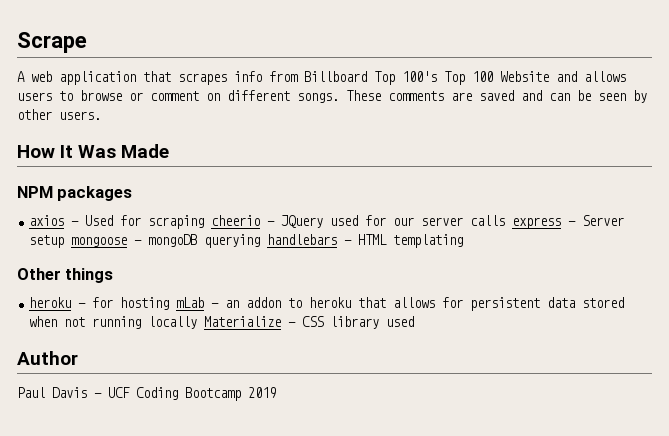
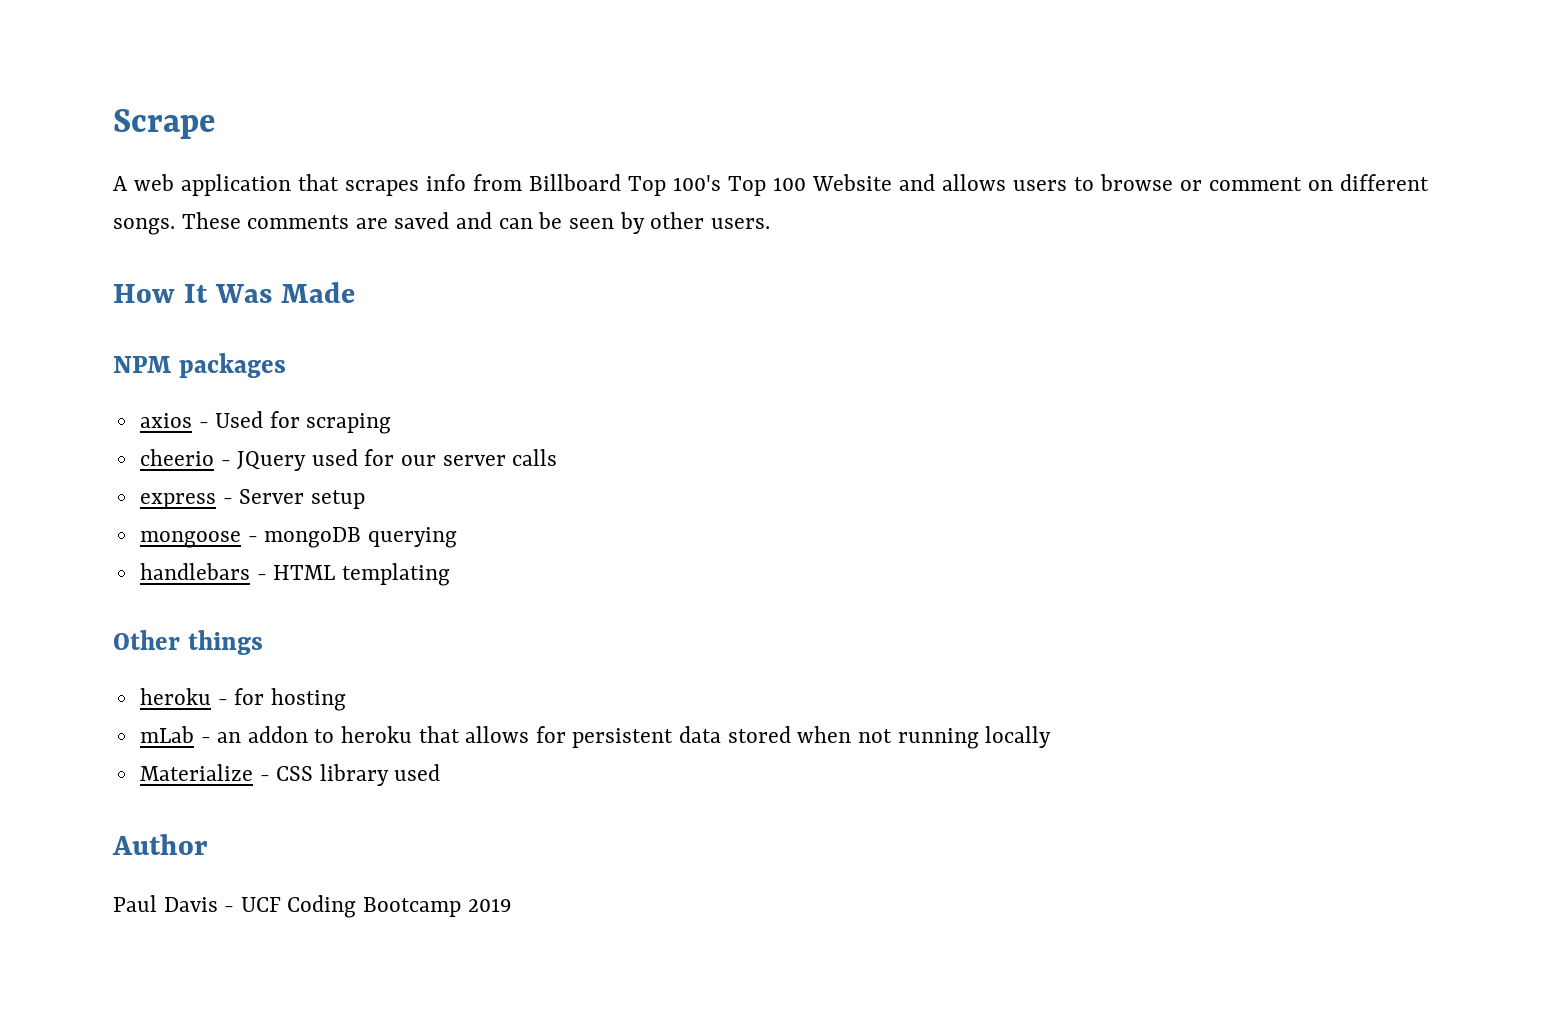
- axios - Used for scraping cheerio - JQuery used for our server calls express - Server setup mongoose - mongoDB querying handlebars - HTML templating
+ axios - Used for scraping
+ cheerio - JQuery used for our server calls
+ express - Server setup
+ mongoose - mongoDB querying
+ handlebars - HTML templating
- heroku - for hosting mLab - an addon to heroku that allows for persistent data stored when not running locally Materialize - CSS library used
+ heroku - for hosting
+ mLab - an addon to heroku that allows for persistent data stored when not running locally
+ Materialize - CSS library used

